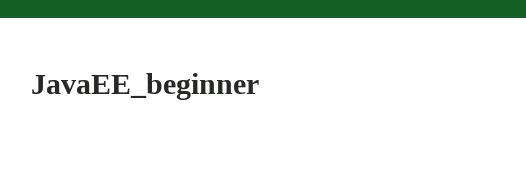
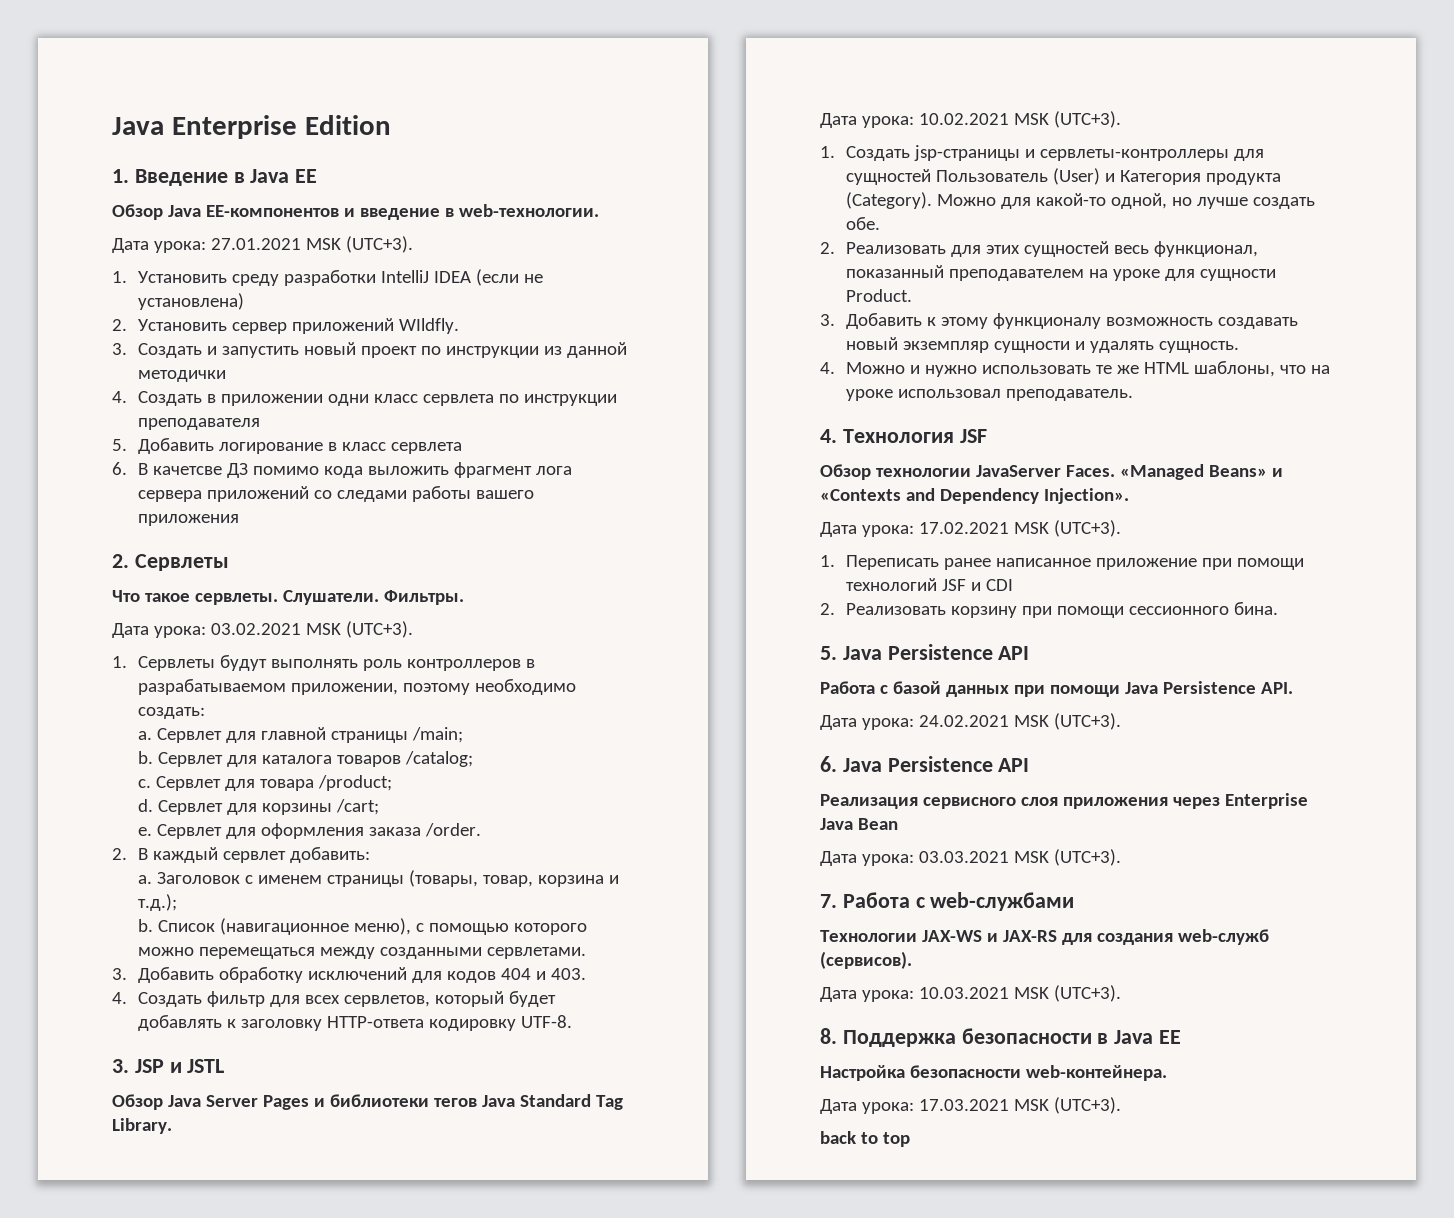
- JavaEE_beginner
+ Java Enterprise Edition
+ 1. Введение в Java EE
+ Обзор Java EE-компонентов и введение в web-технологии.
+ Дата урока: 27.01.2021 MSK (UTC+3).
+ 1. Установить среду разработки IntelliJ IDEA (если не установлена)
+ 2. Установить сервер приложений WIldfly.
+ 3. Создать и запустить новый проект по инструкции из данной методички
+ 4. Создать в приложении одни класс сервлета по инструкции преподавателя
+ 5. Добавить логирование в класс сервлета
+ 6. В качетсве ДЗ помимо кода выложить фрагмент лога сервера приложений со следами работы вашего приложения
+ 2. Сервлеты
+ Что такое сервлеты. Слушатели. Фильтры.
+ Дата урока: 03.02.2021 MSK (UTC+3).
+ 1. Сервлеты будут выполнять роль контроллеров в разрабатываемом приложении, поэтому необходимо создать:
+ a. Сервлет для главной страницы /main;
+ b. Сервлет для каталога товаров /catalog;
+ c. Сервлет для товара /product;
+ d. Сервлет для корзины /cart;
+ e. Сервлет для оформления заказа /order.
+ 2. В каждый сервлет добавить:
+ a. Заголовок с именем страницы (товары, товар, корзина и т.д.);
+ b. Список (навигационное меню), с помощью которого можно перемещаться между созданными сервлетами.
+ 3. Добавить обработку исключений для кодов 404 и 403.
+ 4. Создать фильтр для всех сервлетов, который будет добавлять к заголовку HTTP-ответа кодировку UTF-8.
+ 3. JSP и JSTL
+ Обзор Java Server Pages и библиотеки тегов Java Standard Tag Library.
+ Дата урока: 10.02.2021 MSK (UTC+3).
+ 1. Создать jsp-страницы и сервлеты-контроллеры для сущностей Пользователь (User) и Категория продукта (Category). Можно для какой-то одной, но лучше создать обе.
+ 2. Реализовать для этих сущностей весь функционал, показанный преподавателем на уроке для сущности Product.
+ 3. Добавить к этому функционалу возможность создавать новый экземпляр сущности и удалять сущность.
+ 4. Можно и нужно использовать те же HTML шаблоны, что на уроке использовал преподаватель.
+ 4. Технология JSF
+ Обзор технологии JavaServer Faces. «Managed Beans» и «Contexts and Dependency Injection».
+ Дата урока: 17.02.2021 MSK (UTC+3).
+ 1. Переписать ранее написанное приложение при помощи технологий JSF и CDI
+ 2. Реализовать корзину при помощи сессионного бина.
+ 5. Java Persistence API
+ Работа с базой данных при помощи Java Persistence API.
+ Дата урока: 24.02.2021 MSK (UTC+3).
+ 6. Java Persistence API
+ Реализация сервисного слоя приложения через Enterprise Java Bean
+ Дата урока: 03.03.2021 MSK (UTC+3).
+ 7. Работа с web-службами
+ Технологии JAX-WS и JAX-RS для создания web-служб (сервисов).
+ Дата урока: 10.03.2021 MSK (UTC+3).
+ 8. Поддержка безопасности в Java EE
+ Настройка безопасности web-контейнера.
+ Дата урока: 17.03.2021 MSK (UTC+3).
+ back to top

